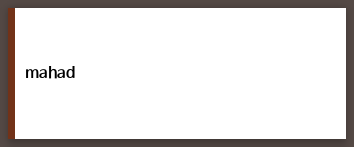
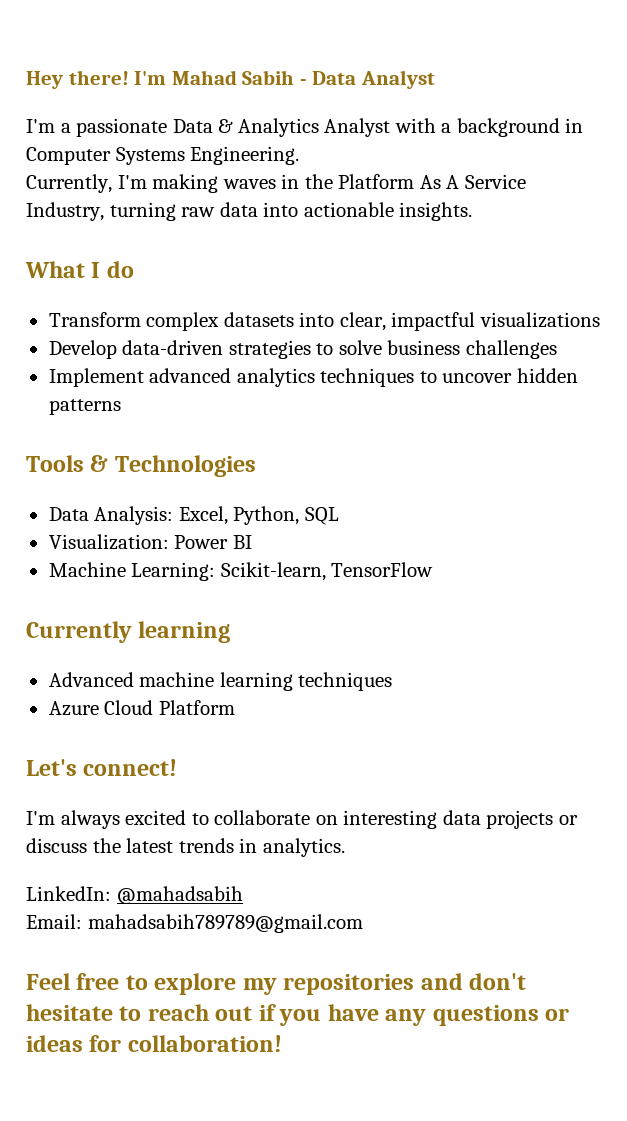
- mahad
+ Hey there! I'm Mahad Sabih - Data Analyst
+ I'm a passionate Data & Analytics Analyst with a background in Computer Systems Engineering.
+ Currently, I'm making waves in the Platform As A Service Industry, turning raw data into actionable insights.
+ What I do
+ Transform complex datasets into clear, impactful visualizations
+ Develop data-driven strategies to solve business challenges
+ Implement advanced analytics techniques to uncover hidden patterns
+ Tools & Technologies
+ Data Analysis: Excel, Python, SQL
+ Visualization: Power BI
+ Machine Learning: Scikit-learn, TensorFlow
+ Currently learning
+ Advanced machine learning techniques
+ Azure Cloud Platform
+ Let's connect!
+ I'm always excited to collaborate on interesting data projects or discuss the latest trends in analytics.
+ LinkedIn: @mahadsabih
+ Email: mahadsabih789789@gmail.com
+ Feel free to explore my repositories and don't hesitate to reach out if you have any questions or ideas for collaboration!

